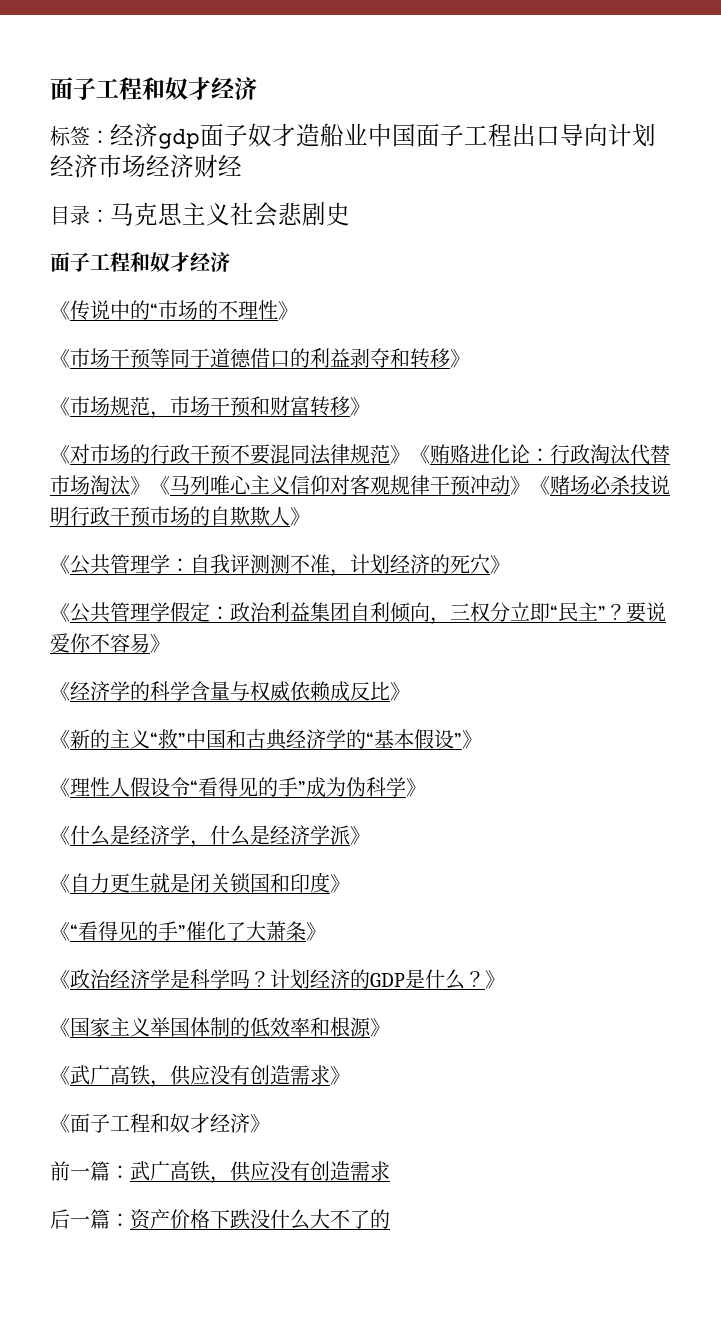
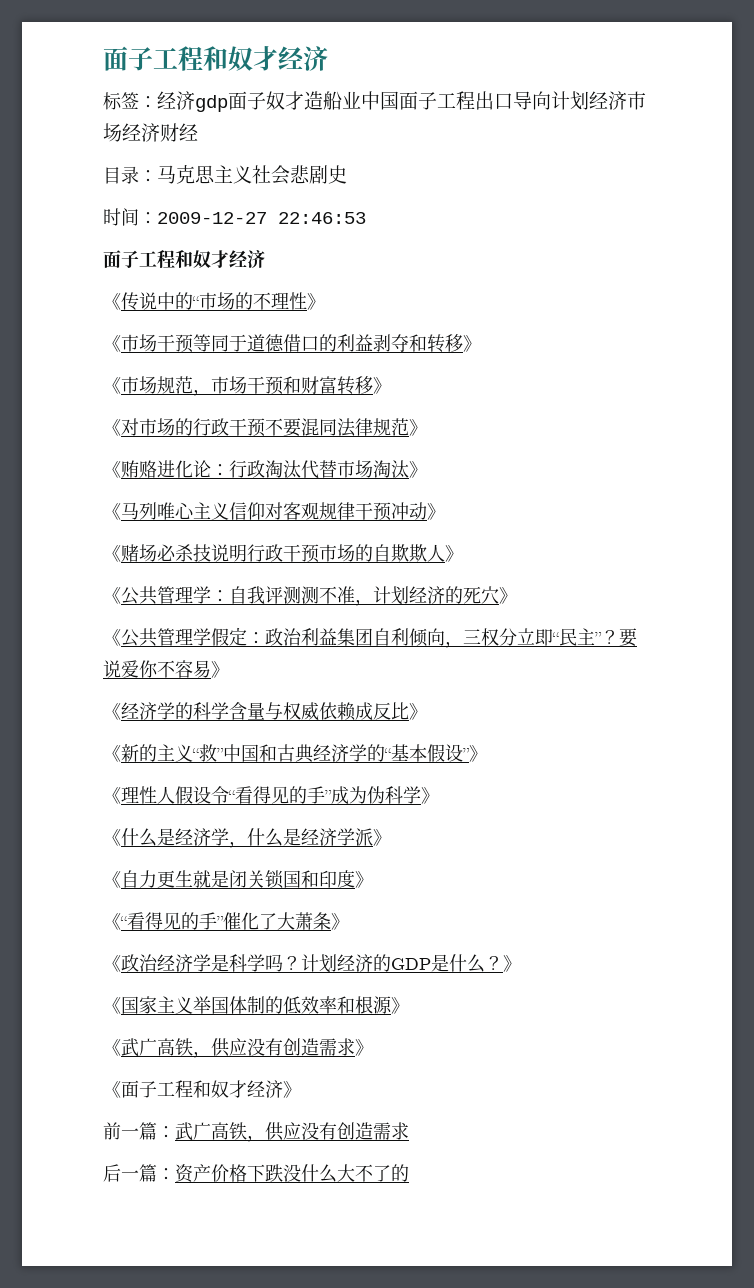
+ 时间：2009-12-27 22:46:53
- 《对市场的行政干预不要混同法律规范》《贿赂进化论：行政淘汰代替市场淘汰》《马列唯心主义信仰对客观规律干预冲动》《赌场必杀技说明行政干预市场的自欺欺人》
+ 《对市场的行政干预不要混同法律规范》
+ 《贿赂进化论：行政淘汰代替市场淘汰》
+ 《马列唯心主义信仰对客观规律干预冲动》
+ 《赌场必杀技说明行政干预市场的自欺欺人》

